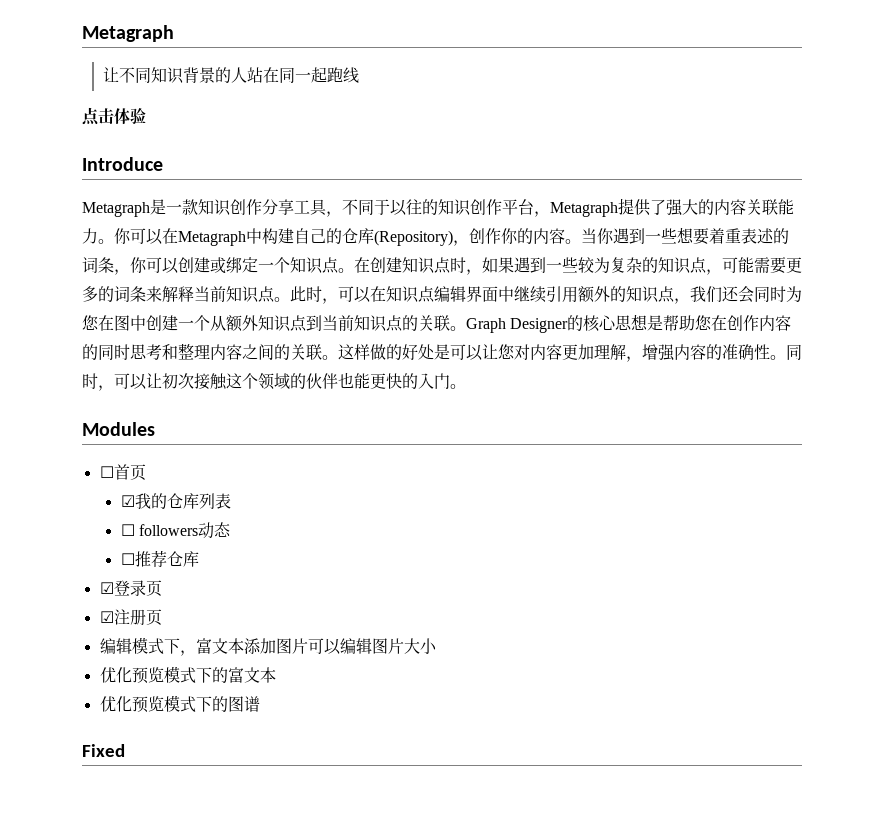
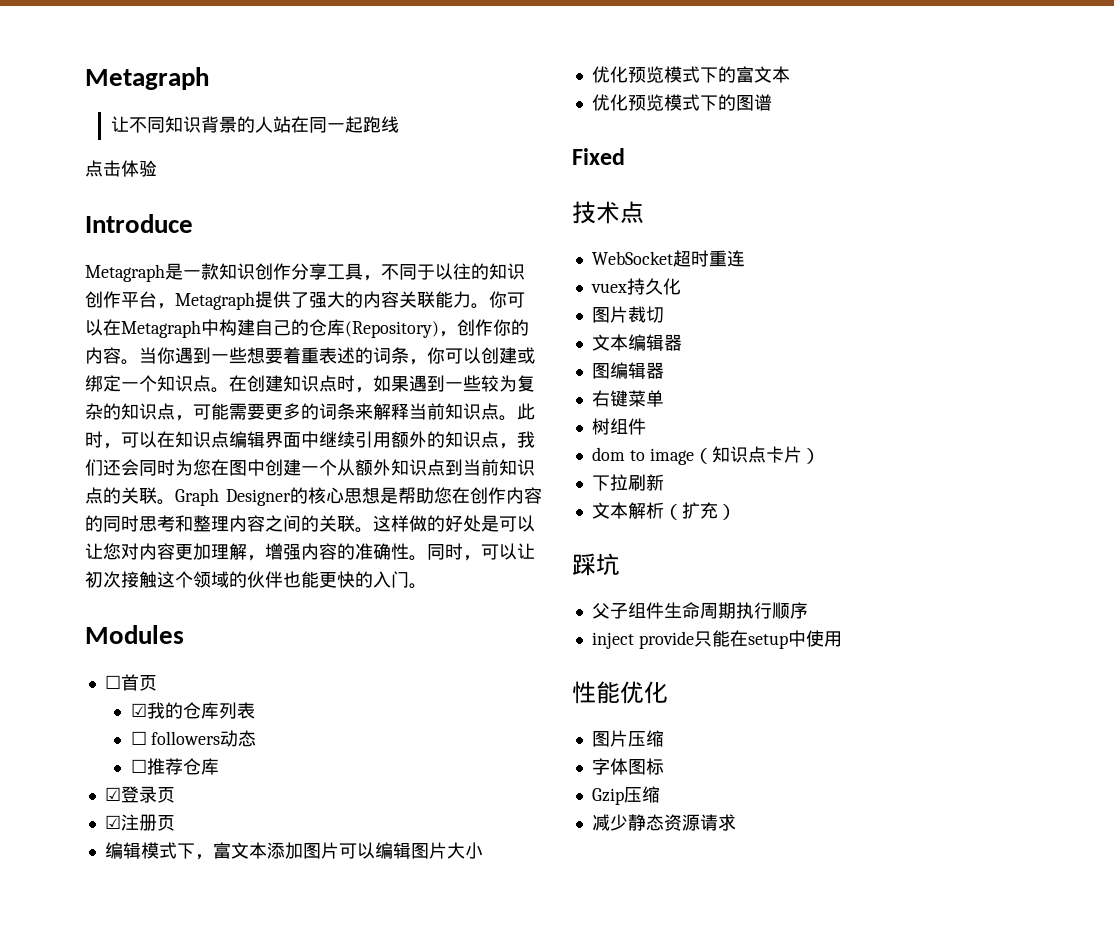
+ 技术点
+ WebSocket超时重连
+ vuex持久化
+ 图片裁切
+ 文本编辑器
+ 图编辑器
+ 右键菜单
+ 树组件
+ dom to image（知识点卡片）
+ 下拉刷新
+ 文本解析（扩充）
+ 踩坑
+ 父子组件生命周期执行顺序
+ inject provide只能在setup中使用
+ 性能优化
+ 图片压缩
+ 字体图标
+ Gzip压缩
+ 减少静态资源请求

